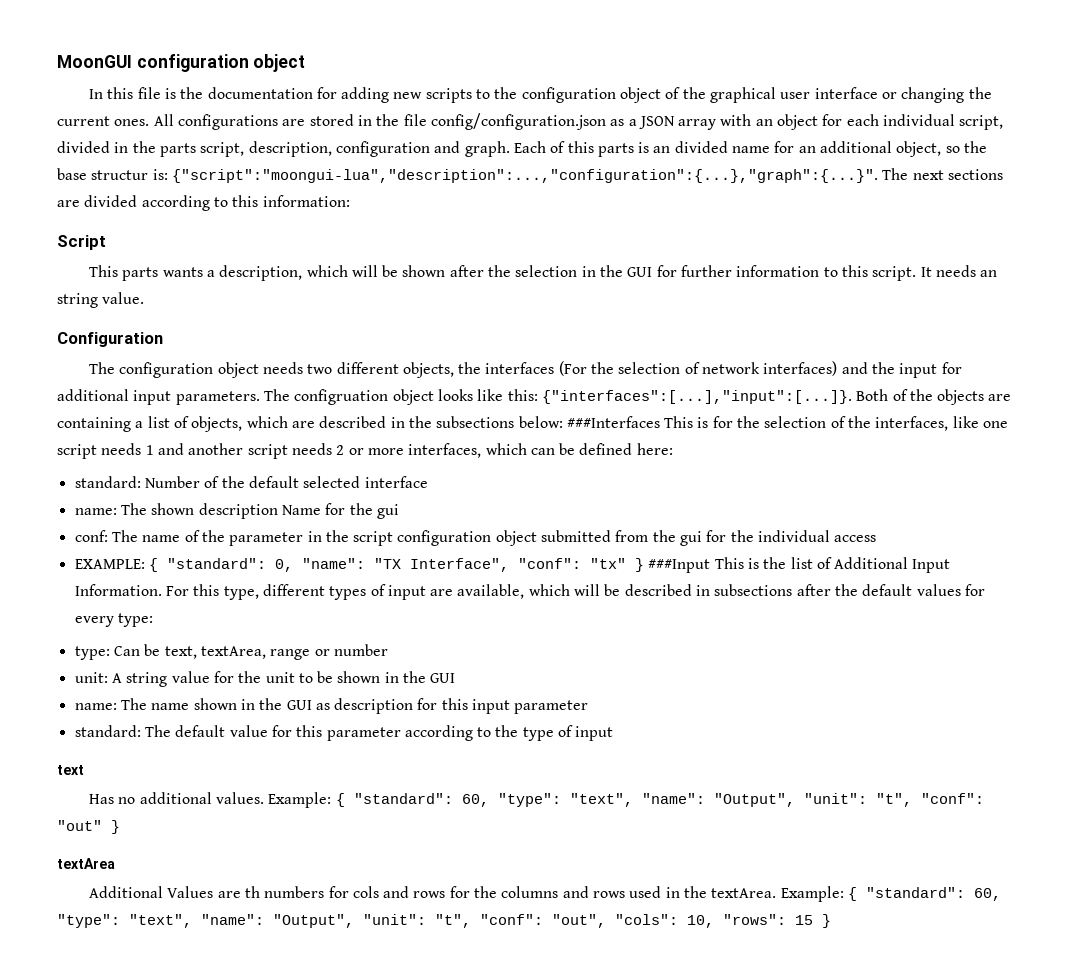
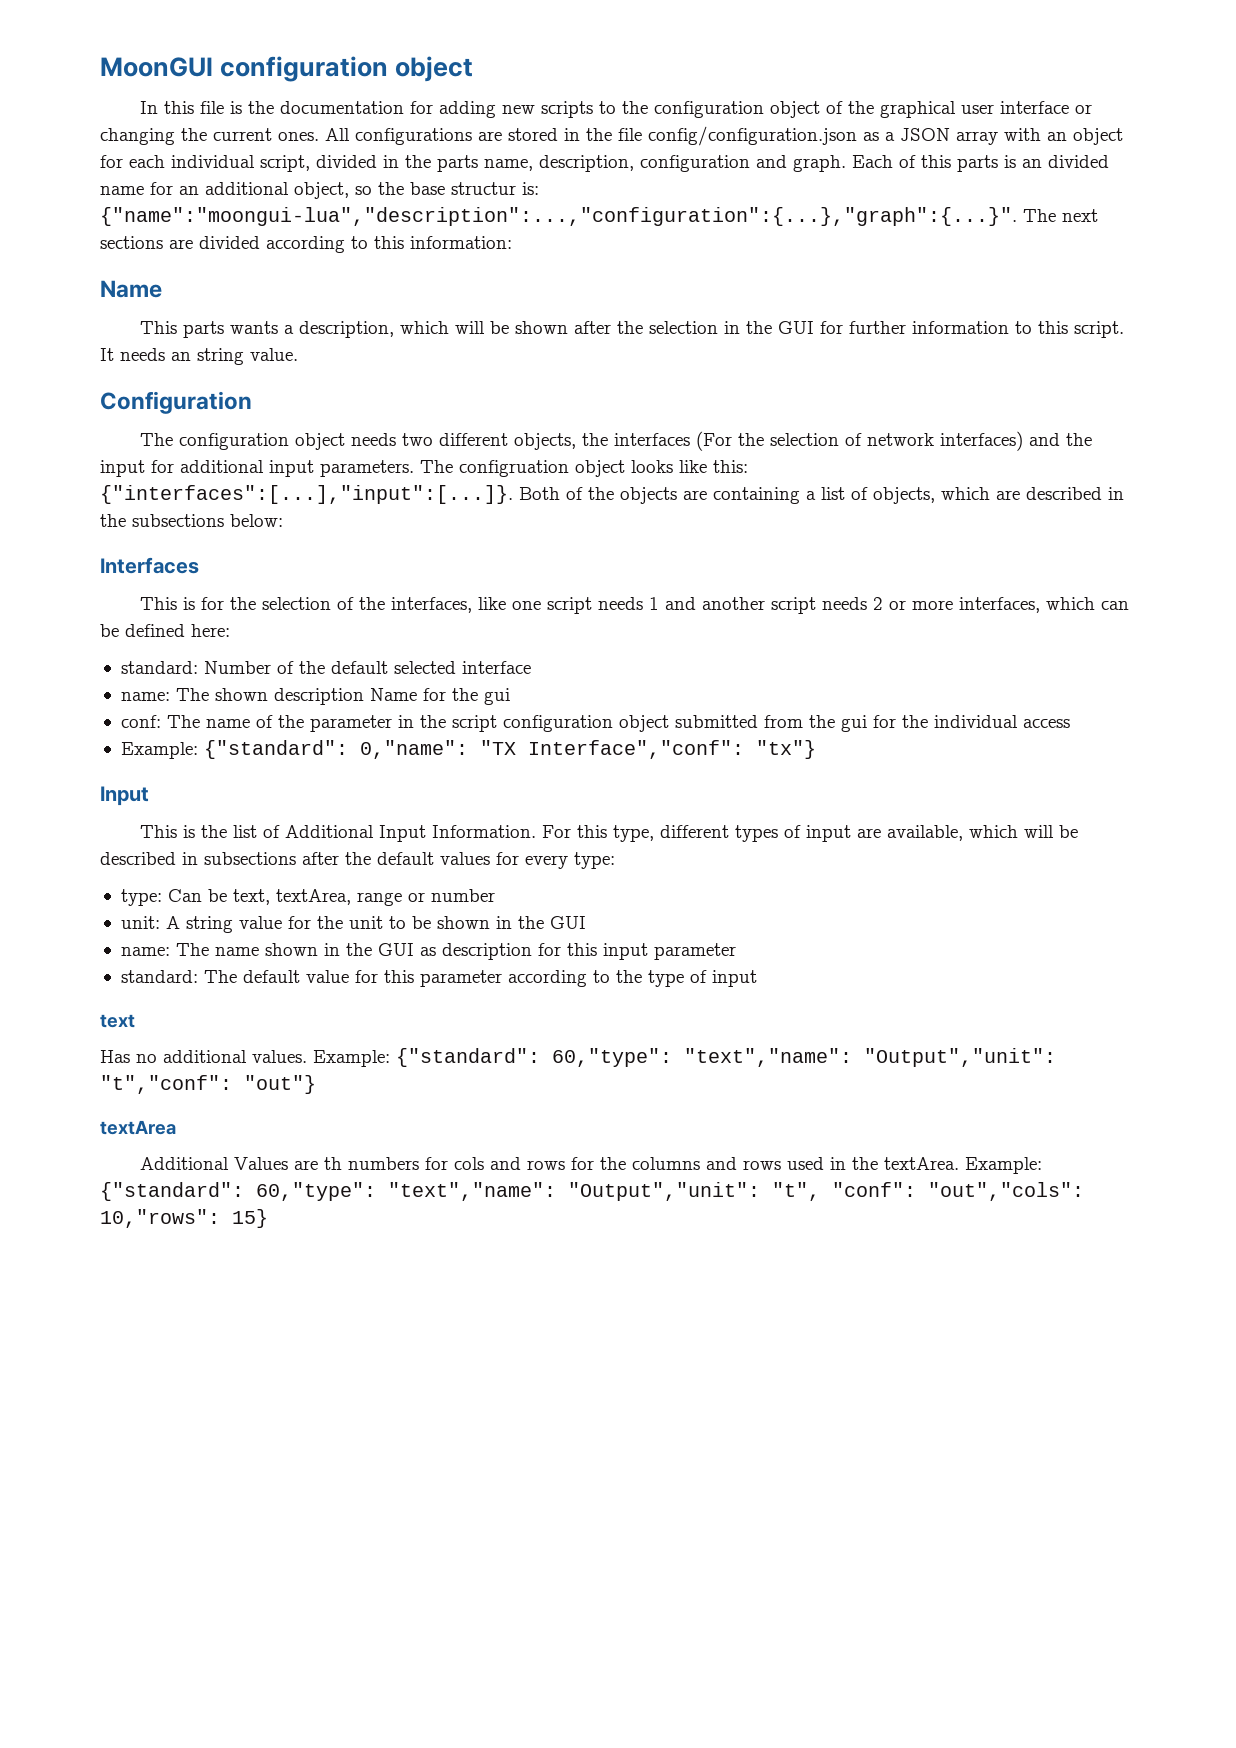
- All configurations are stored in the file config/configuration.json as a JSON array with an object for each individual script, divided in the parts script, description, configuration and graph.
+ All configurations are stored in the file config/configuration.json as a JSON array with an object for each individual script, divided in the parts name, description, configuration and graph.
- Each of this parts is an divided name for an additional object, so the base structur is: {"script":"moongui-lua","description":...,"configuration":{...},"graph":{...}". The next sections are divided according to this information:
- Script
+ Each of this parts is an divided name for an additional object, so the base structur is: {"name":"moongui-lua","description":...,"configuration":{...},"graph":{...}". The next sections are divided according to this information:
+ Name
- The configruation object looks like this: {"interfaces":[...],"input":[...]}. Both of the objects are containing a list of objects, which are described in the subsections below: ###Interfaces This is for the selection of the interfaces, like one script needs 1 and another script needs 2 or more interfaces, which can be defined here:
+ The configruation object looks like this: {"interfaces":[...],"input":[...]}. Both of the objects are containing a list of objects, which are described in the subsections below:
+ Interfaces
+ This is for the selection of the interfaces, like one script needs 1 and another script needs 2 or more interfaces, which can be defined here:
- EXAMPLE: { "standard": 0, "name": "TX Interface", "conf": "tx" } ###Input This is the list of Additional Input Information.
+ Example: {"standard": 0,"name": "TX Interface","conf": "tx"}
+ Input
+ This is the list of Additional Input Information.
- Example: { "standard": 60, "type": "text", "name": "Output", "unit": "t", "conf": "out" }
+ Example: {"standard": 60,"type": "text","name": "Output","unit": "t","conf": "out"}
- Example: { "standard": 60, "type": "text", "name": "Output", "unit": "t", "conf": "out", "cols": 10, "rows": 15 }
+ Example: {"standard": 60,"type": "text","name": "Output","unit": "t", "conf": "out","cols": 10,"rows": 15}

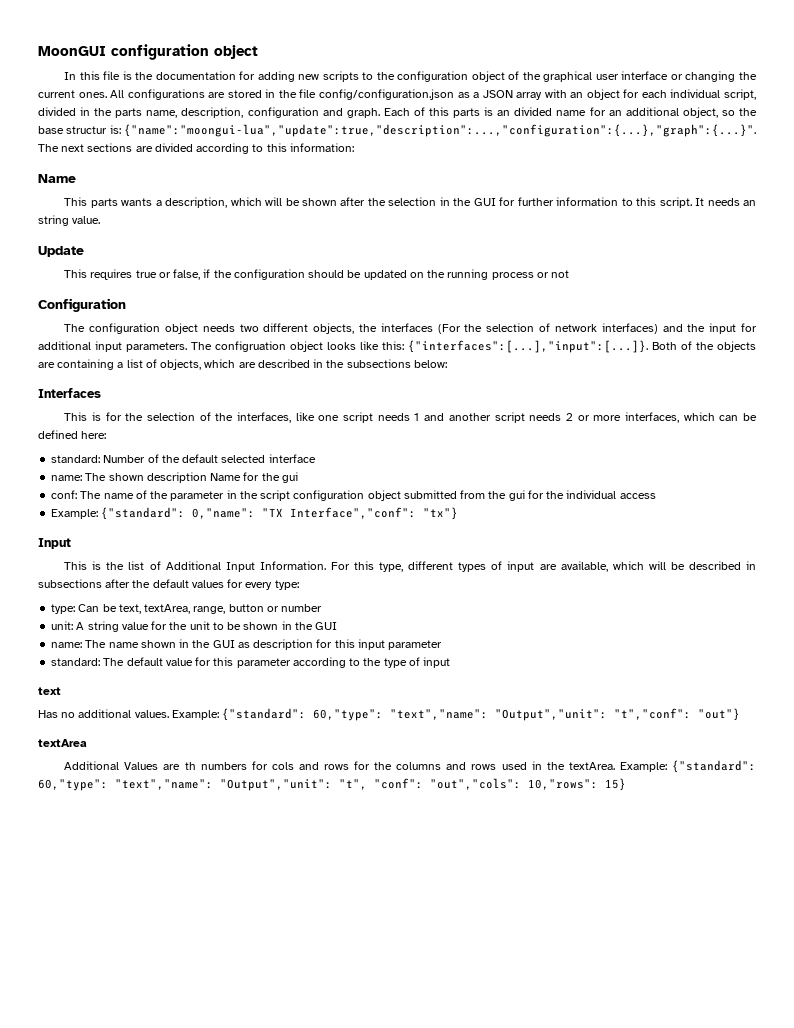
- Each of this parts is an divided name for an additional object, so the base structur is: {"name":"moongui-lua","description":...,"configuration":{...},"graph":{...}". The next sections are divided according to this information:
+ Each of this parts is an divided name for an additional object, so the base structur is: {"name":"moongui-lua","update":true,"description":...,"configuration":{...},"graph":{...}". The next sections are divided according to this information:
+ Update
+ This requires true or false, if the configuration should be updated on the running process or not
- type: Can be text, textArea, range or number
+ type: Can be text, textArea, range, button or number

